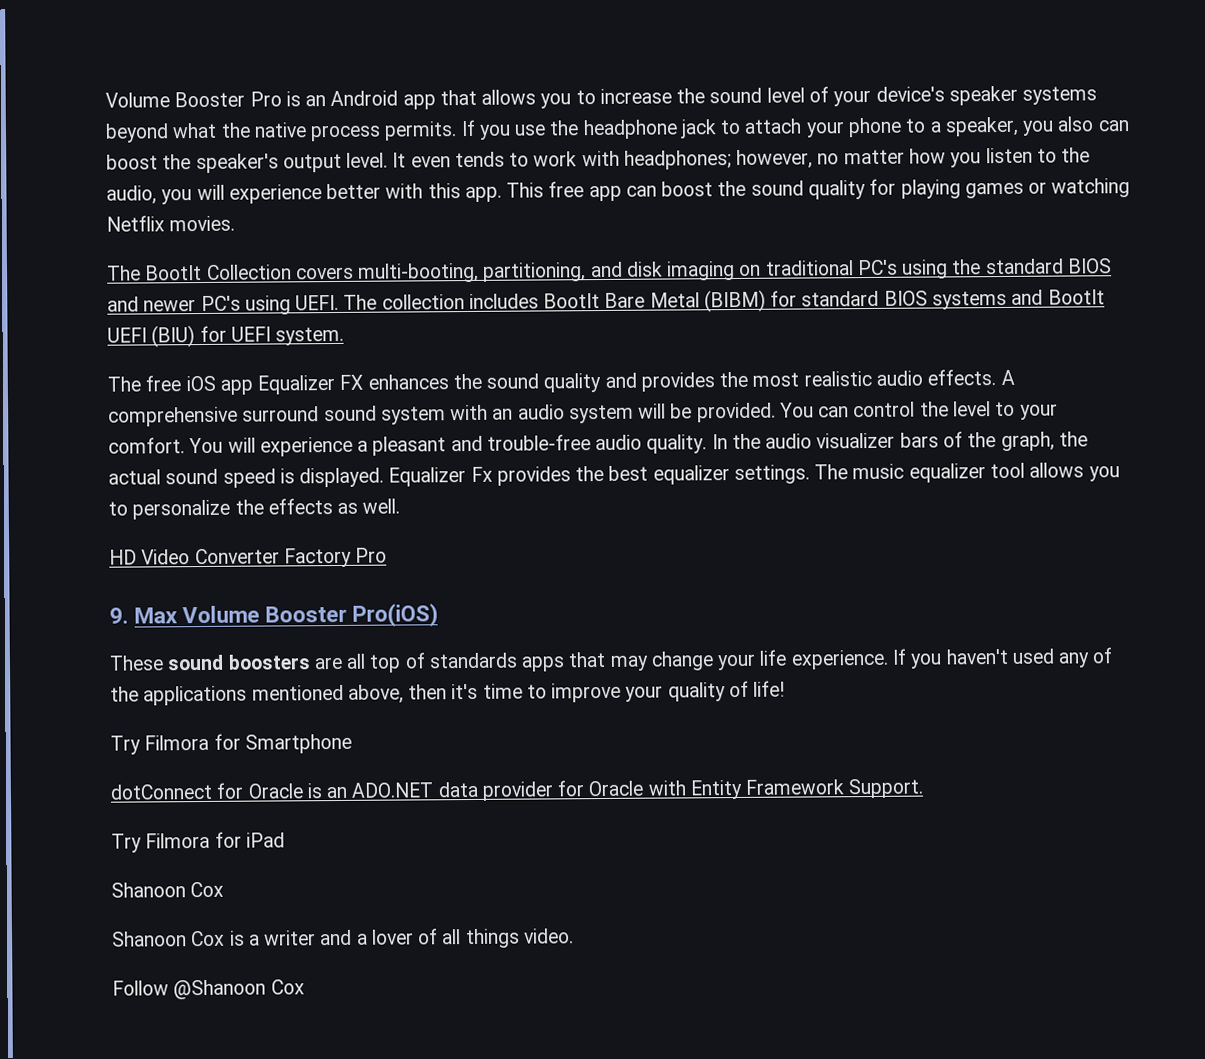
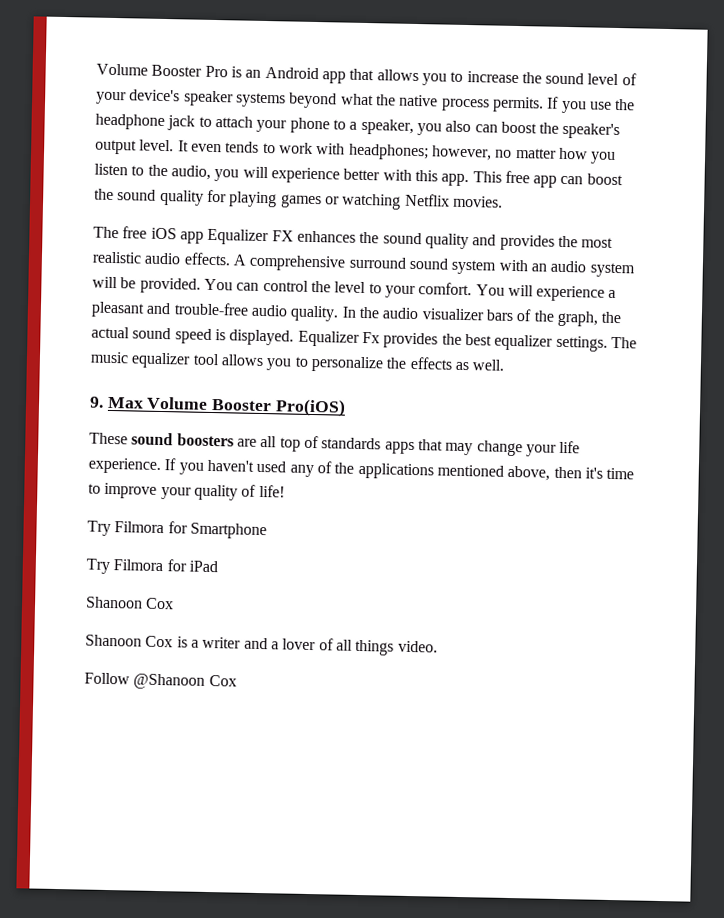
- The BootIt Collection covers multi-booting, partitioning, and disk imaging on traditional PC's using the standard BIOS and newer PC's using UEFI. The collection includes BootIt Bare Metal (BIBM) for standard BIOS systems and BootIt UEFI (BIU) for UEFI system.
- HD Video Converter Factory Pro
- dotConnect for Oracle is an ADO.NET data provider for Oracle with Entity Framework Support.

